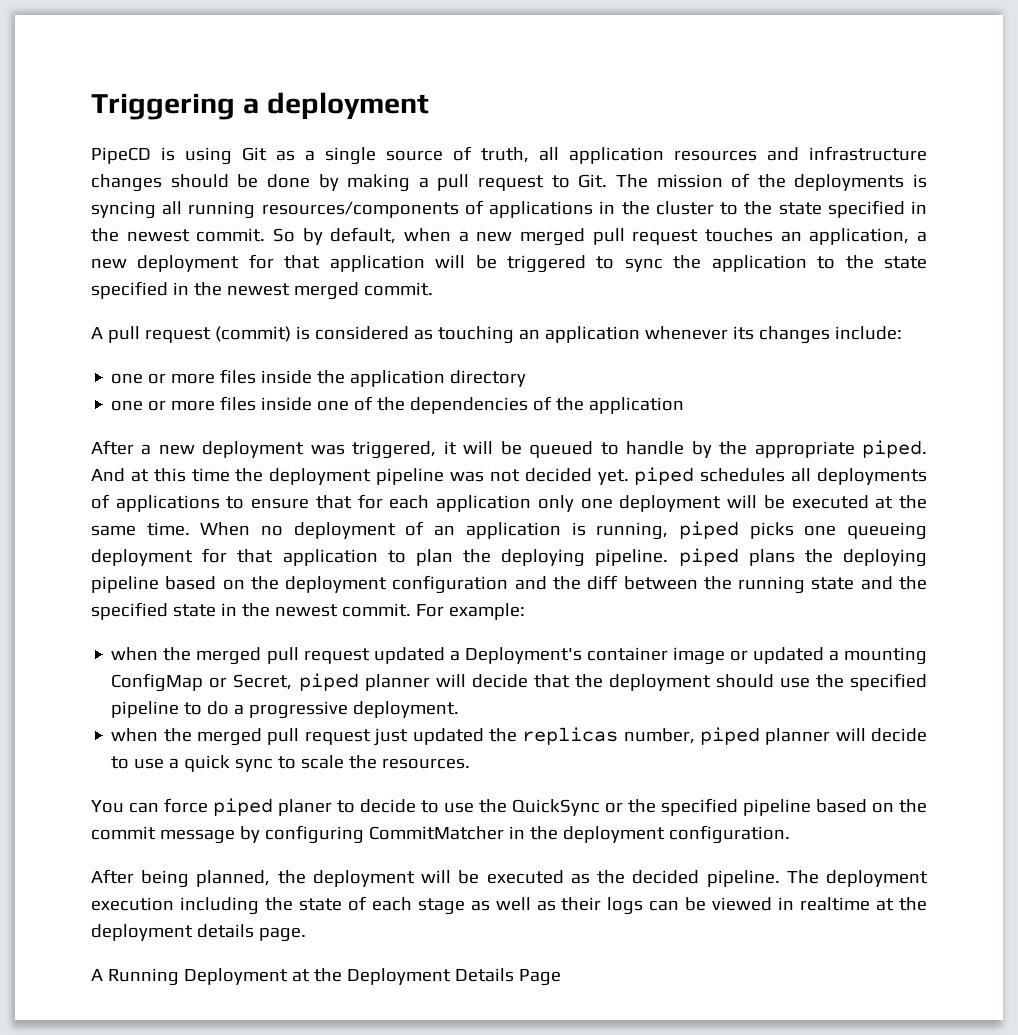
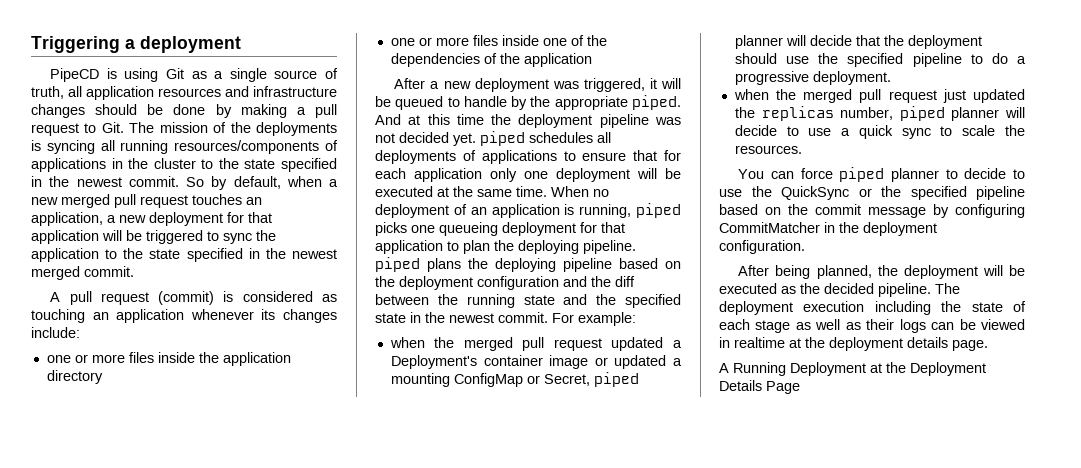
- You can force piped planer to decide to use the QuickSync or the specified pipeline based on the commit message by configuring CommitMatcher in the deployment configuration.
+ You can force piped planner to decide to use the QuickSync or the specified pipeline based on the commit message by configuring CommitMatcher in the deployment configuration.

